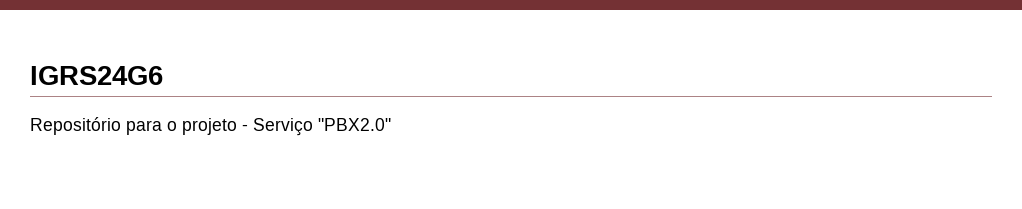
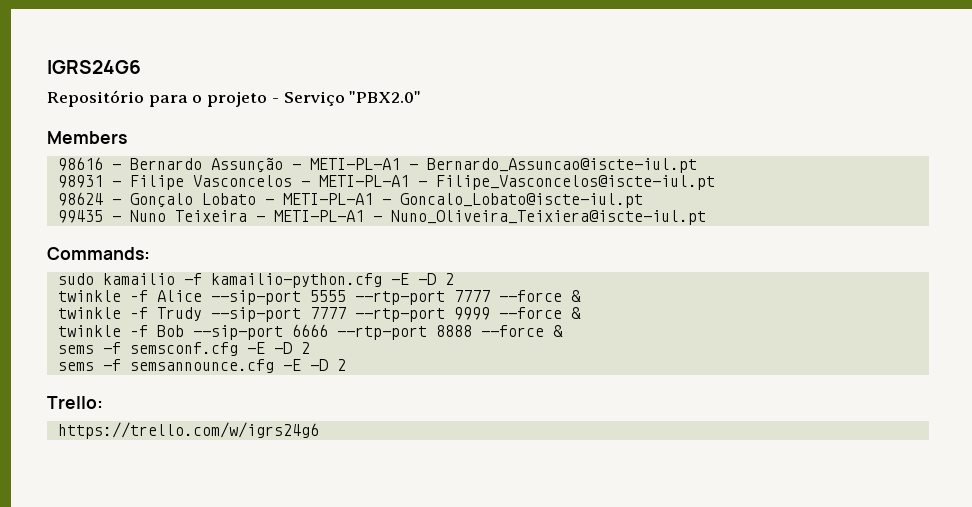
+ Members
+ 98616 - Bernardo Assunção - METI-PL-A1 - Bernardo_Assuncao@iscte-iul.pt
+ 98931 - Filipe Vasconcelos - METI-PL-A1 - Filipe_Vasconcelos@iscte-iul.pt
+ 98624 - Gonçalo Lobato - METI-PL-A1 - Goncalo_Lobato@iscte-iul.pt
+ 99435 - Nuno Teixeira - METI-PL-A1 - Nuno_Oliveira_Teixiera@iscte-iul.pt
+ Commands:
+ sudo kamailio -f kamailio-python.cfg -E -D 2
+ twinkle –f Alice --sip-port 5555 --rtp-port 7777 --force &
+ twinkle –f Trudy --sip-port 7777 --rtp-port 9999 --force &
+ twinkle –f Bob --sip-port 6666 --rtp-port 8888 --force &
+ sems -f semsconf.cfg -E -D 2
+ sems -f semsannounce.cfg -E -D 2
+ Trello:
+ https://trello.com/w/igrs24g6

